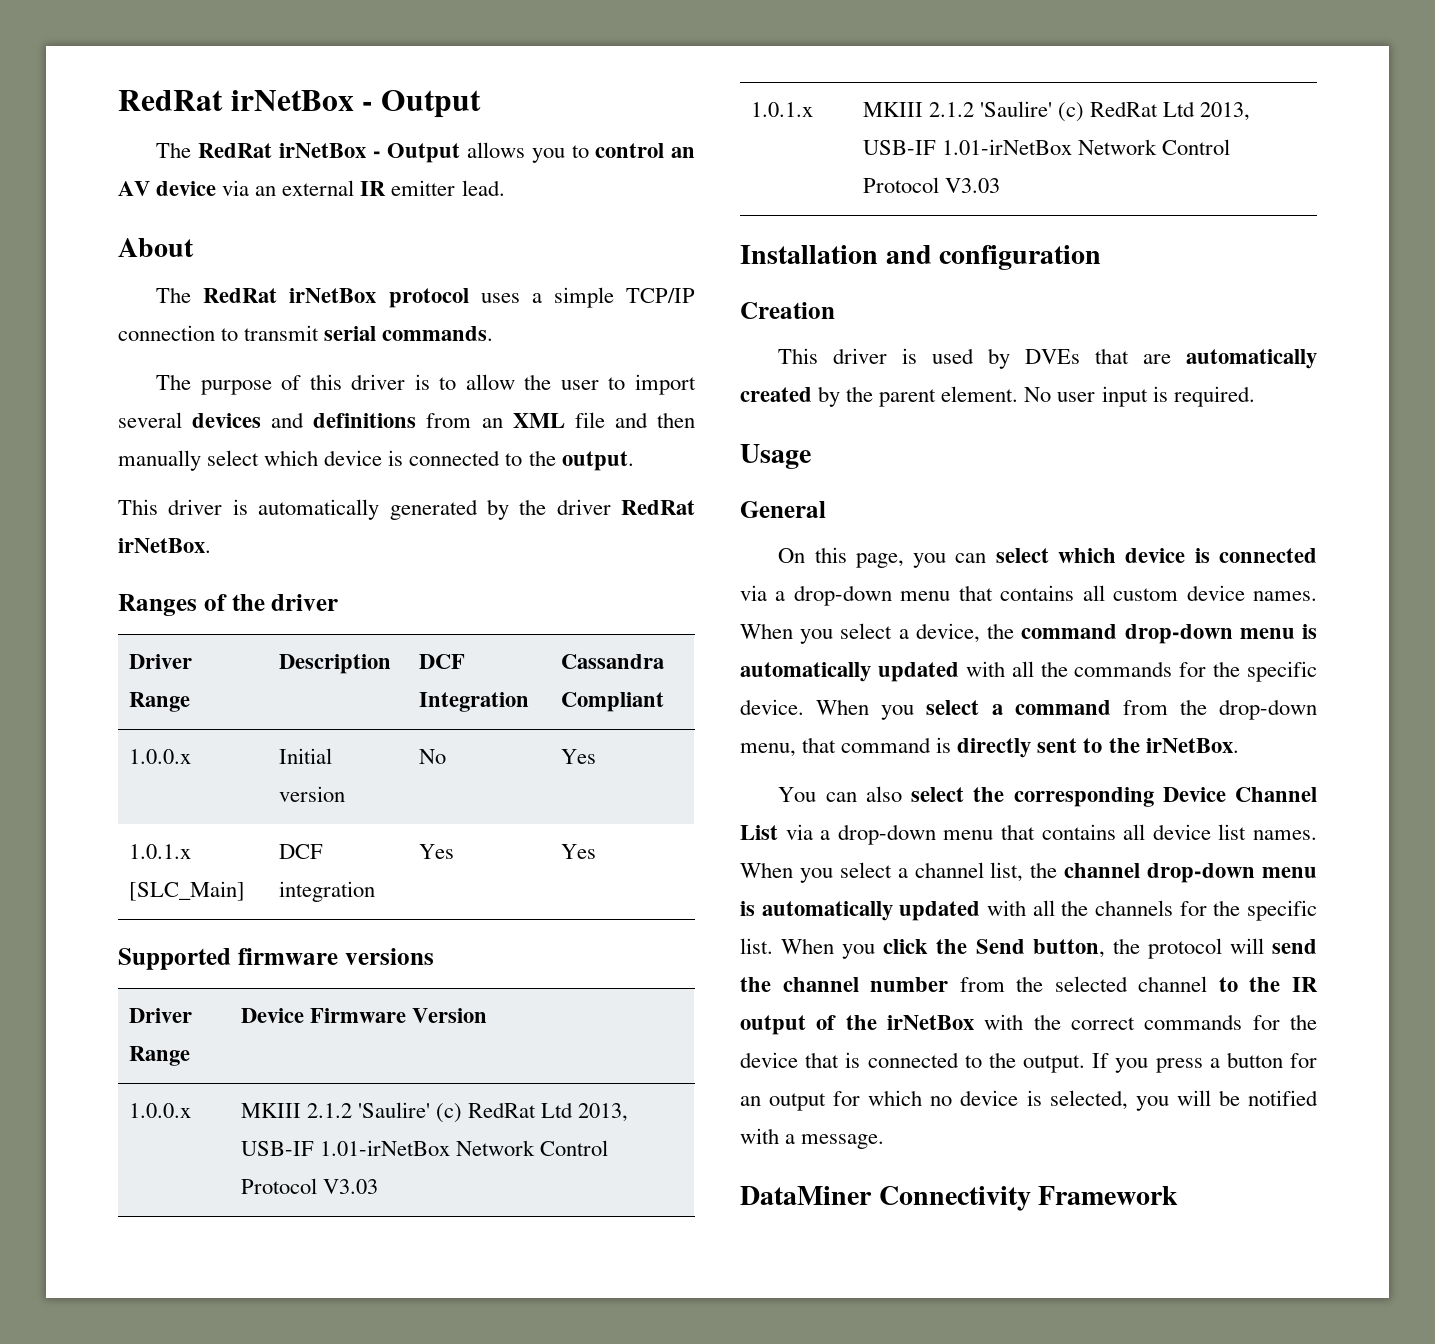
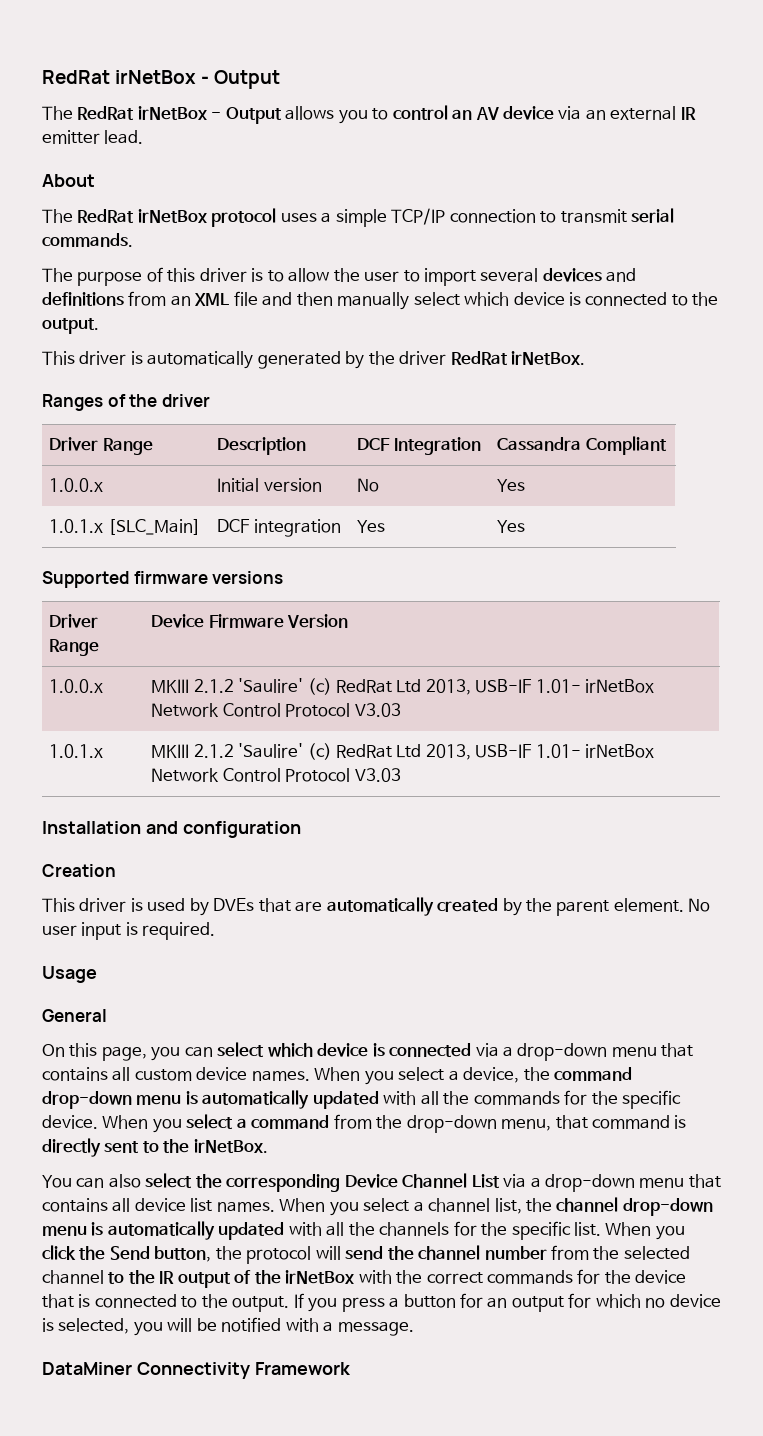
- 1.0.0.x | MKIII 2.1.2 'Saulire' (c) RedRat Ltd 2013, USB-IF 1.01-irNetBox Network Control Protocol V3.03
+ 1.0.0.x | MKIII 2.1.2 'Saulire' (c) RedRat Ltd 2013, USB-IF 1.01- irNetBox Network Control Protocol V3.03
- 1.0.1.x | MKIII 2.1.2 'Saulire' (c) RedRat Ltd 2013, USB-IF 1.01-irNetBox Network Control Protocol V3.03
+ 1.0.1.x | MKIII 2.1.2 'Saulire' (c) RedRat Ltd 2013, USB-IF 1.01- irNetBox Network Control Protocol V3.03

